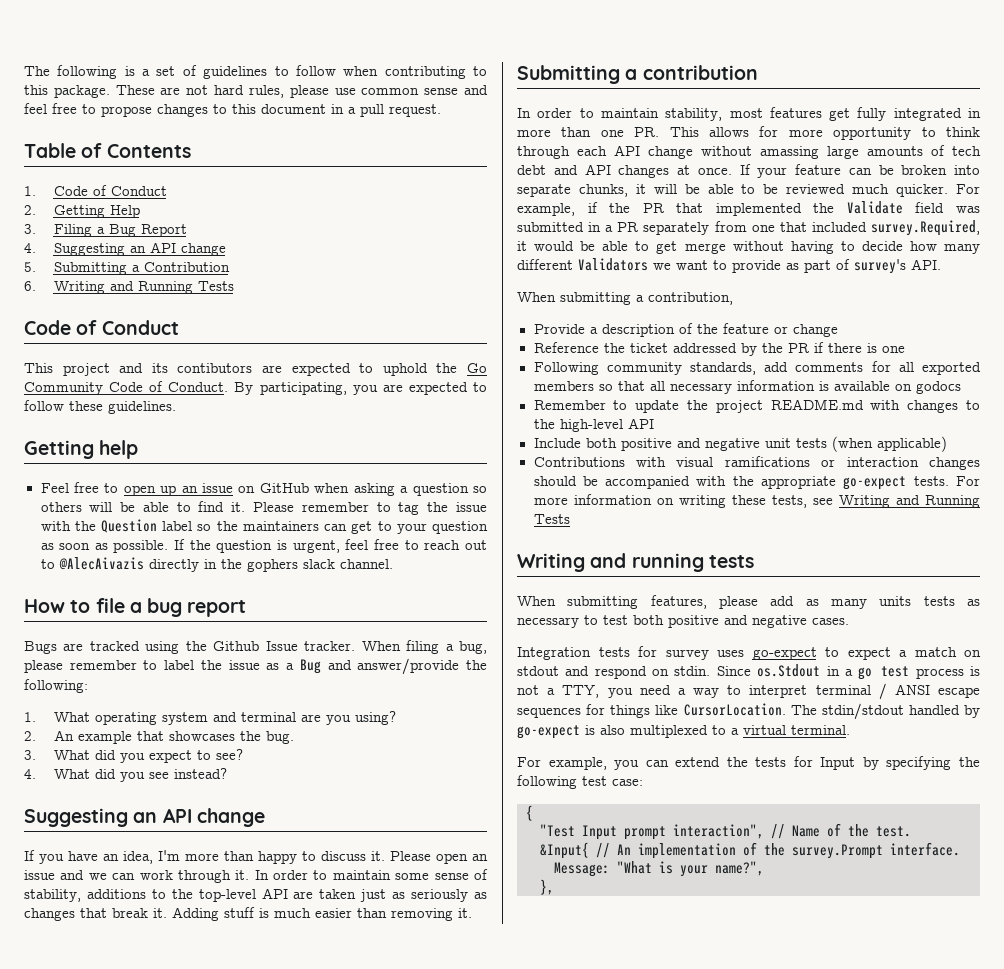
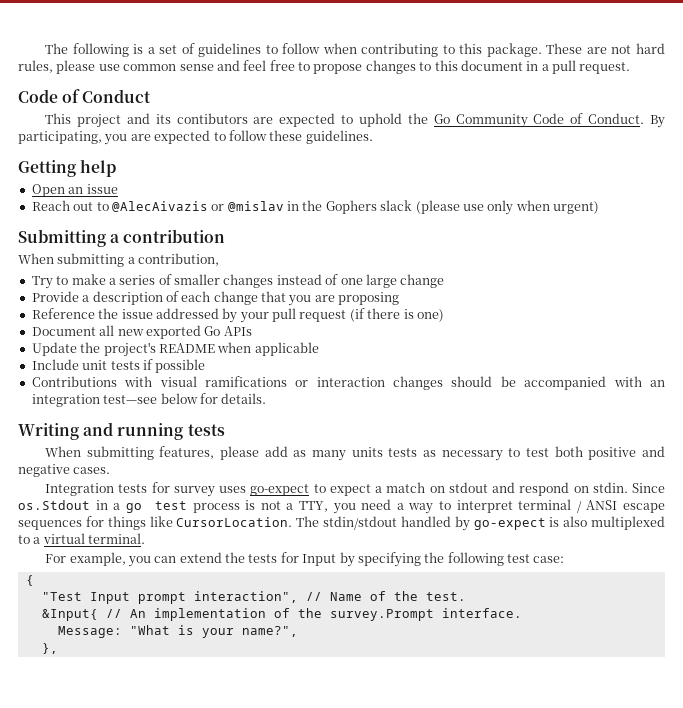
- Table of Contents
- 1. Code of Conduct
- 2. Getting Help
- 3. Filing a Bug Report
- 4. Suggesting an API change
- 5. Submitting a Contribution
- 6. Writing and Running Tests
- Feel free to open up an issue on GitHub when asking a question so others will be able to find it. Please remember to tag the issue with the Question label so the maintainers can get to your question as soon as possible. If the question is urgent, feel free to reach out to @AlecAivazis directly in the gophers slack channel.
- How to file a bug report
- Bugs are tracked using the Github Issue tracker. When filing a bug, please remember to label the issue as a Bug and answer/provide the following:
- 1. What operating system and terminal are you using?
- 2. An example that showcases the bug.
- 3. What did you expect to see?
- 4. What did you see instead?
- Suggesting an API change
- If you have an idea, I'm more than happy to discuss it. Please open an issue and we can work through it. In order to maintain some sense of stability, additions to the top-level API are taken just as seriously as changes that break it. Adding stuff is much easier than removing it.
+ Open an issue
+ Reach out to @AlecAivazis or @mislav in the Gophers slack (please use only when urgent)
  Submitting a contribution
- In order to maintain stability, most features get fully integrated in more than one PR. This allows for more opportunity to think through each API change without amassing large amounts of tech debt and API changes at once. If your feature can be broken into separate chunks, it will be able to be reviewed much quicker. For example, if the PR that implemented the Validate field was submitted in a PR separately from one that included survey.Required, it would be able to get merge without having to decide how many different Validators we want to provide as part of survey's API.
  When submitting a contribution,
- Provide a description of the feature or change
+ Try to make a series of smaller changes instead of one large change
+ Provide a description of each change that you are proposing
- Reference the ticket addressed by the PR if there is one
- Following community standards, add comments for all exported members so that all necessary information is available on godocs
- Remember to update the project README.md with changes to the high-level API
- Include both positive and negative unit tests (when applicable)
+ Reference the issue addressed by your pull request (if there is one)
+ Document all new exported Go APIs
+ Update the project's README when applicable
+ Include unit tests if possible
- Contributions with visual ramifications or interaction changes should be accompanied with the appropriate go-expect tests. For more information on writing these tests, see Writing and Running Tests
+ Contributions with visual ramifications or interaction changes should be accompanied with an integration test—see below for details.

